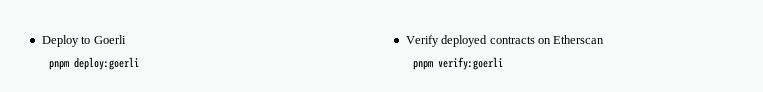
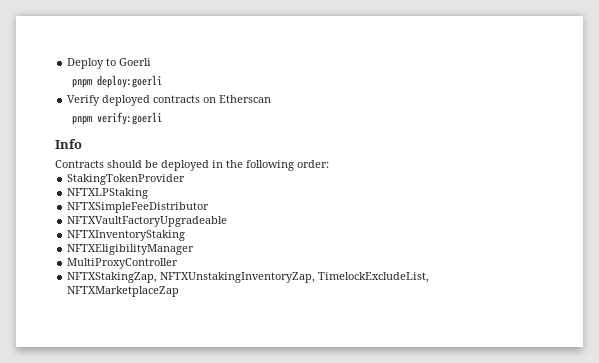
+ Info
+ Contracts should be deployed in the following order:
+ StakingTokenProvider
+ NFTXLPStaking
+ NFTXSimpleFeeDistributor
+ NFTXVaultFactoryUpgradeable
+ NFTXInventoryStaking
+ NFTXEligibilityManager
+ MultiProxyController
+ NFTXStakingZap, NFTXUnstakingInventoryZap, TimelockExcludeList, NFTXMarketplaceZap

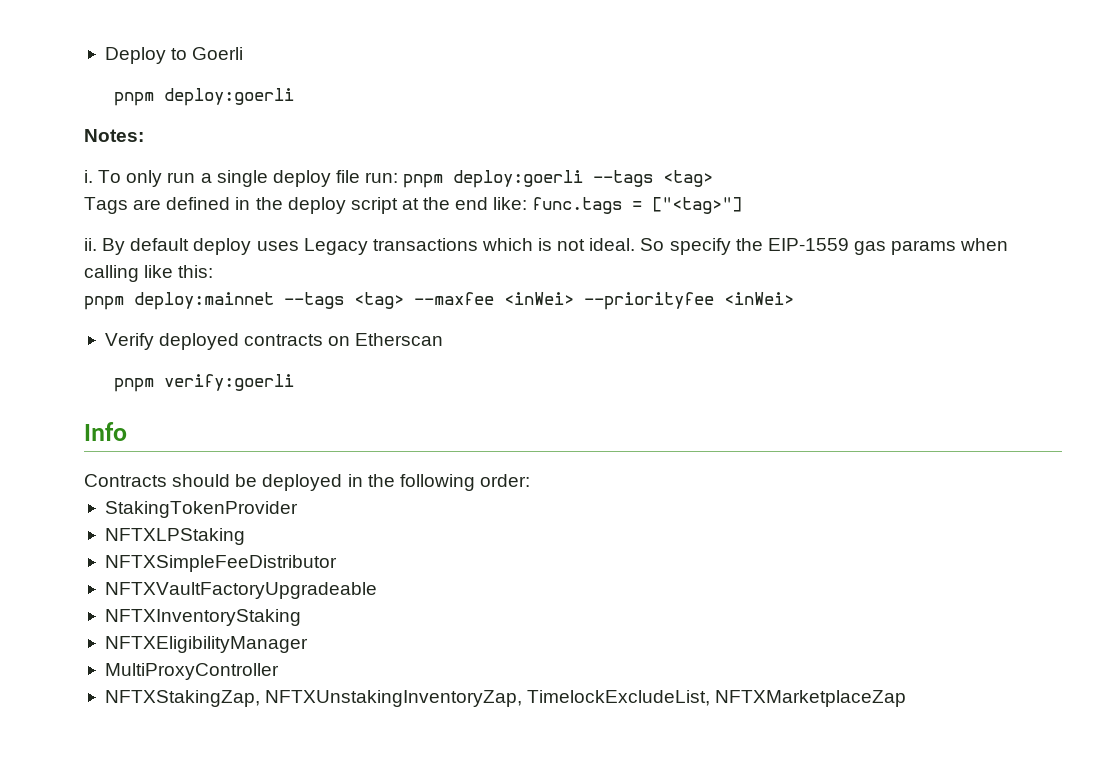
+ Notes:
+ i. To only run a single deploy file run: pnpm deploy:goerli --tags <tag>
+ Tags are defined in the deploy script at the end like: func.tags = ["<tag>"]
+ ii. By default deploy uses Legacy transactions which is not ideal. So specify the EIP-1559 gas params when calling like this:
+ pnpm deploy:mainnet --tags <tag> --maxfee <inWei> --priorityfee <inWei>

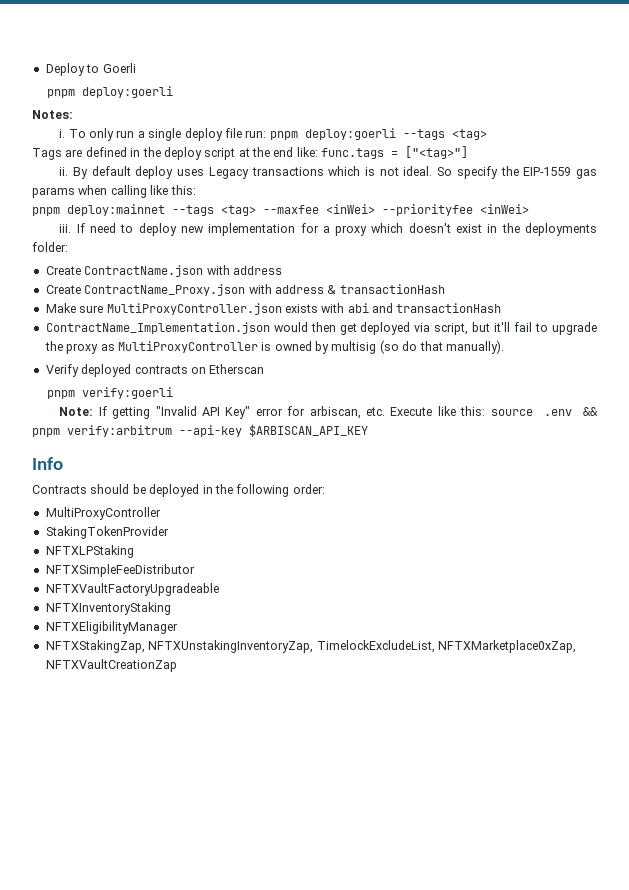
+ iii. If need to deploy new implementation for a proxy which doesn't exist in the deployments folder:
+ Create ContractName.json with address
+ Create ContractName_Proxy.json with address & transactionHash
+ Make sure MultiProxyController.json exists with abi and transactionHash
+ ContractName_Implementation.json would then get deployed via script, but it'll fail to upgrade the proxy as MultiProxyController is owned by multisig (so do that manually).
+ Note: If getting "Invalid API Key" error for arbiscan, etc. Execute like this: source .env && pnpm verify:arbitrum --api-key $ARBISCAN_API_KEY
  Contracts should be deployed in the following order:
+ MultiProxyController
- MultiProxyController
- NFTXStakingZap, NFTXUnstakingInventoryZap, TimelockExcludeList, NFTXMarketplaceZap
+ NFTXStakingZap, NFTXUnstakingInventoryZap, TimelockExcludeList, NFTXMarketplace0xZap, NFTXVaultCreationZap

